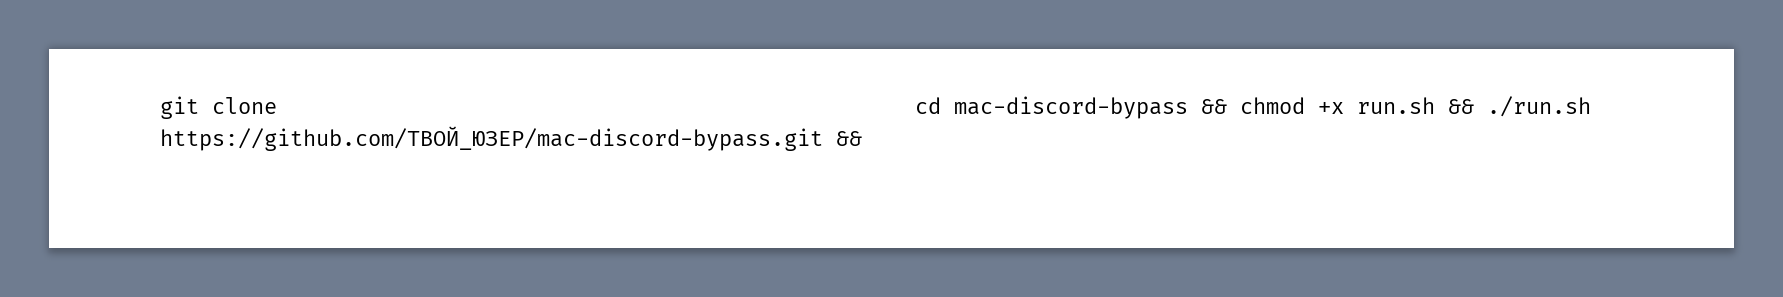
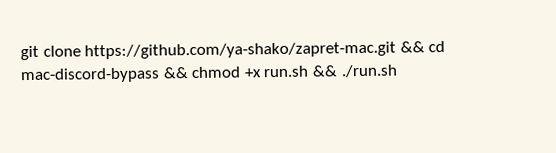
- git clone https://github.com/ТВОЙ_ЮЗЕР/mac-discord-bypass.git && cd mac-discord-bypass && chmod +x run.sh && ./run.sh
+ git clone https://github.com/ya-shako/zapret-mac.git && cd mac-discord-bypass && chmod +x run.sh && ./run.sh

